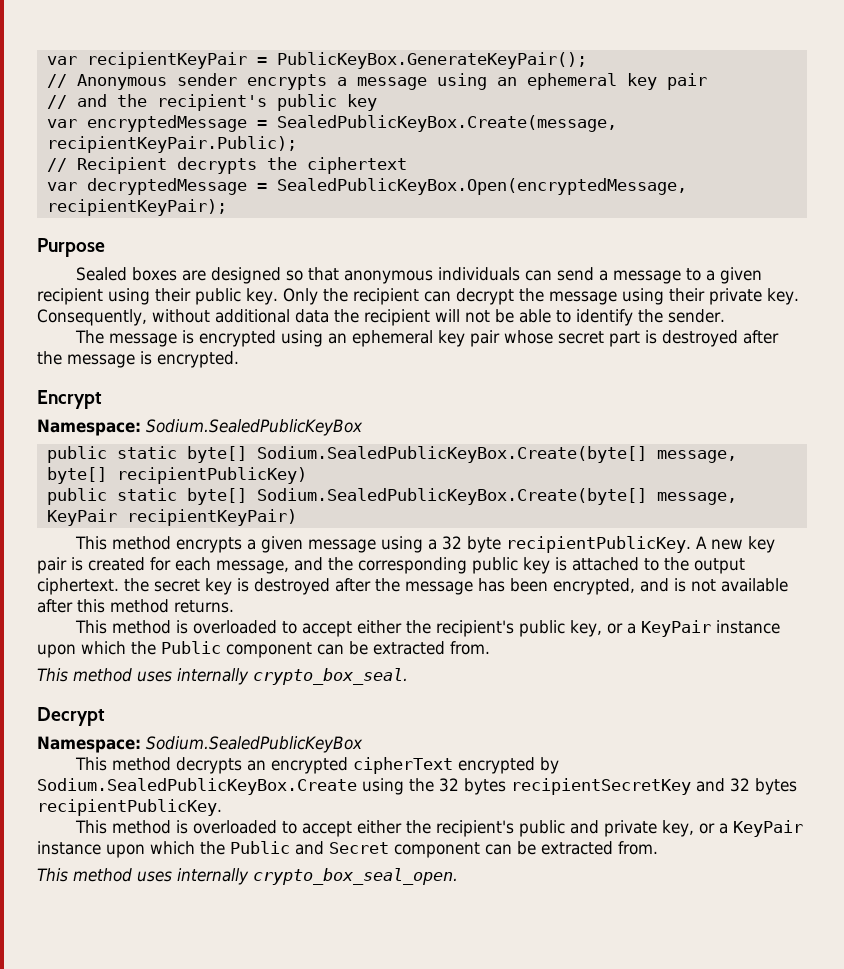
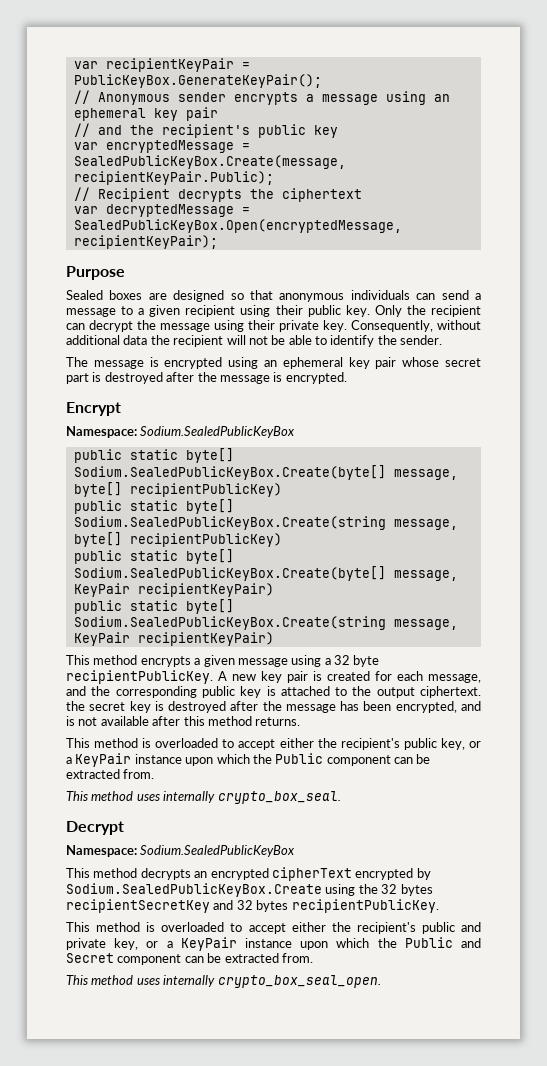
+ public static byte[] Sodium.SealedPublicKeyBox.Create(string message, byte[] recipientPublicKey)
+ public static byte[] Sodium.SealedPublicKeyBox.Create(string message, KeyPair recipientKeyPair)

